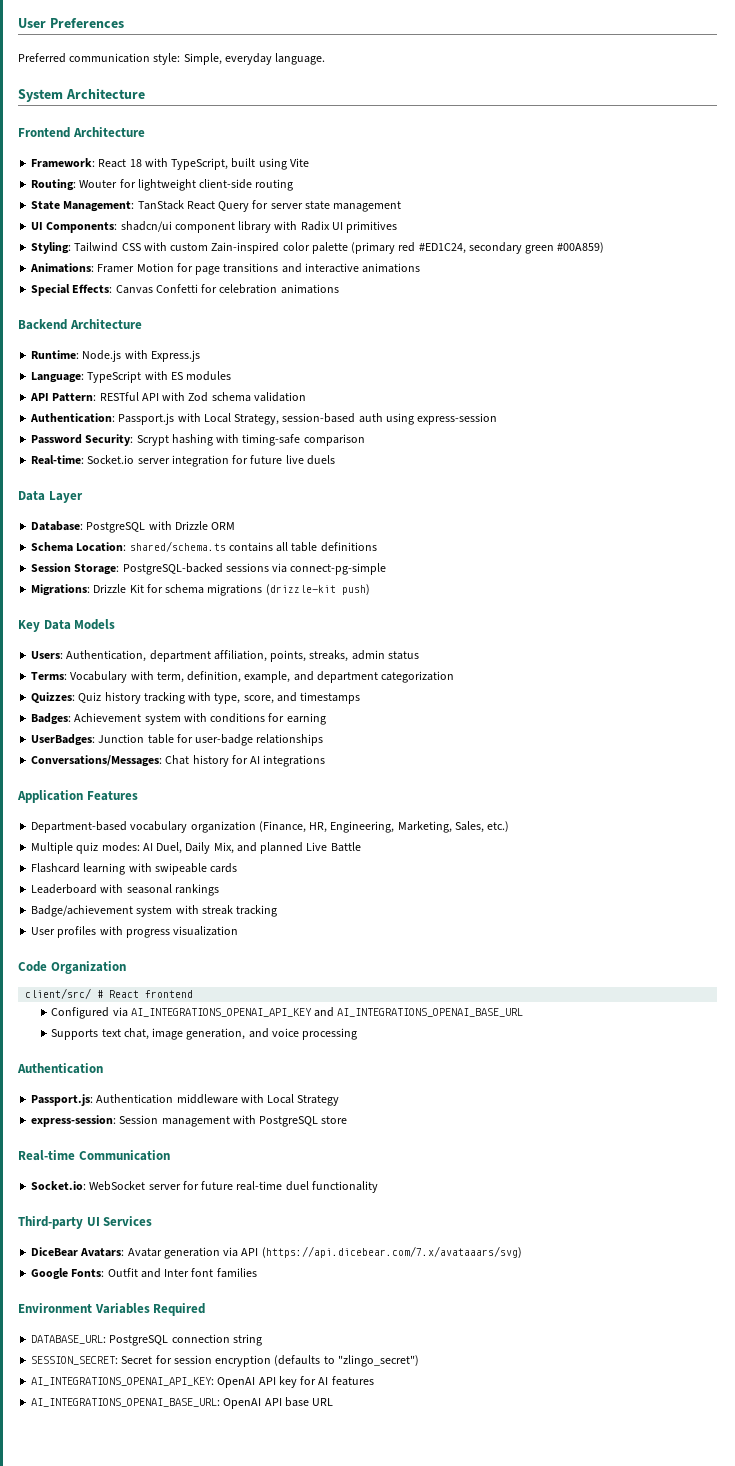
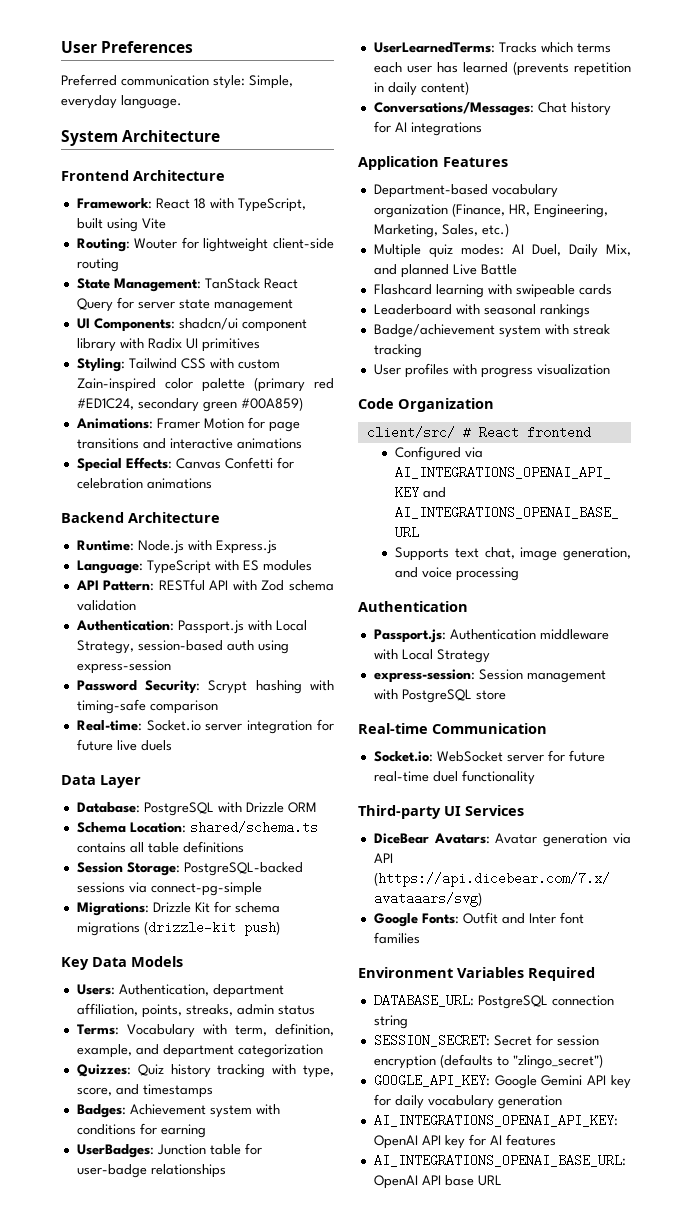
+ UserLearnedTerms: Tracks which terms each user has learned (prevents repetition in daily content)
+ GOOGLE_API_KEY: Google Gemini API key for daily vocabulary generation

